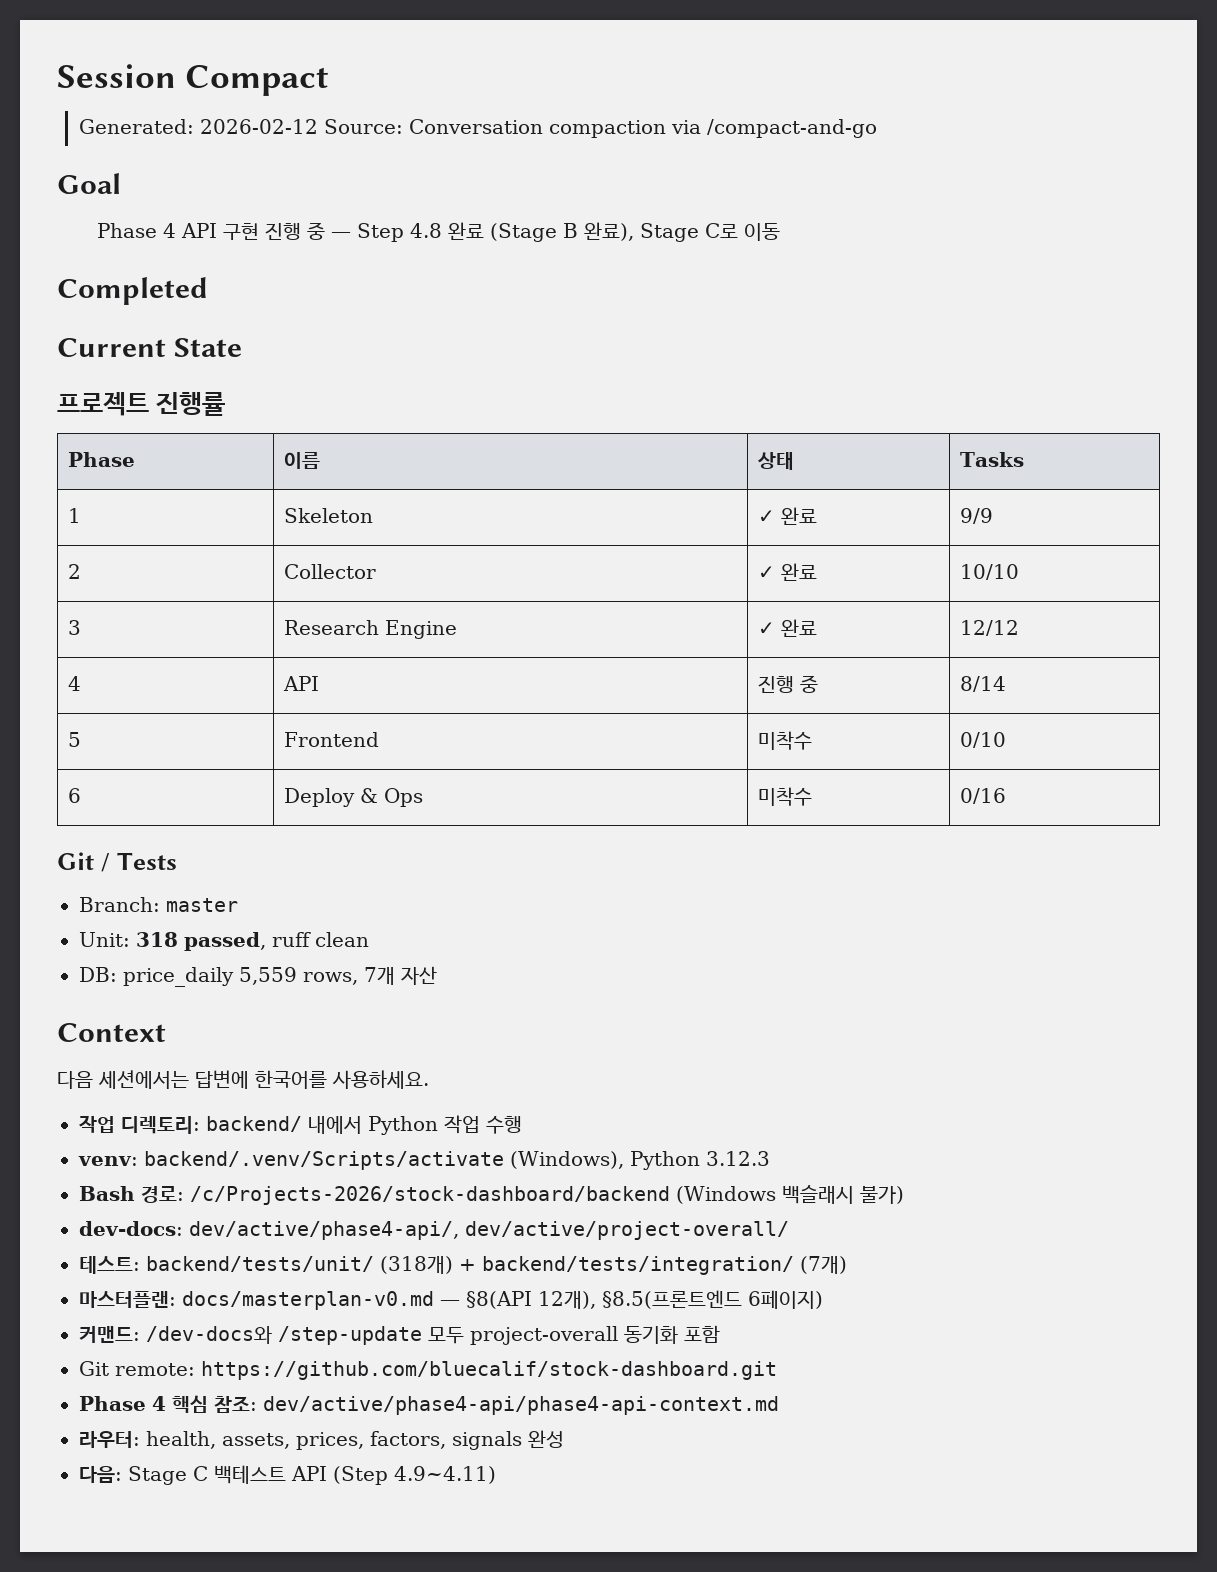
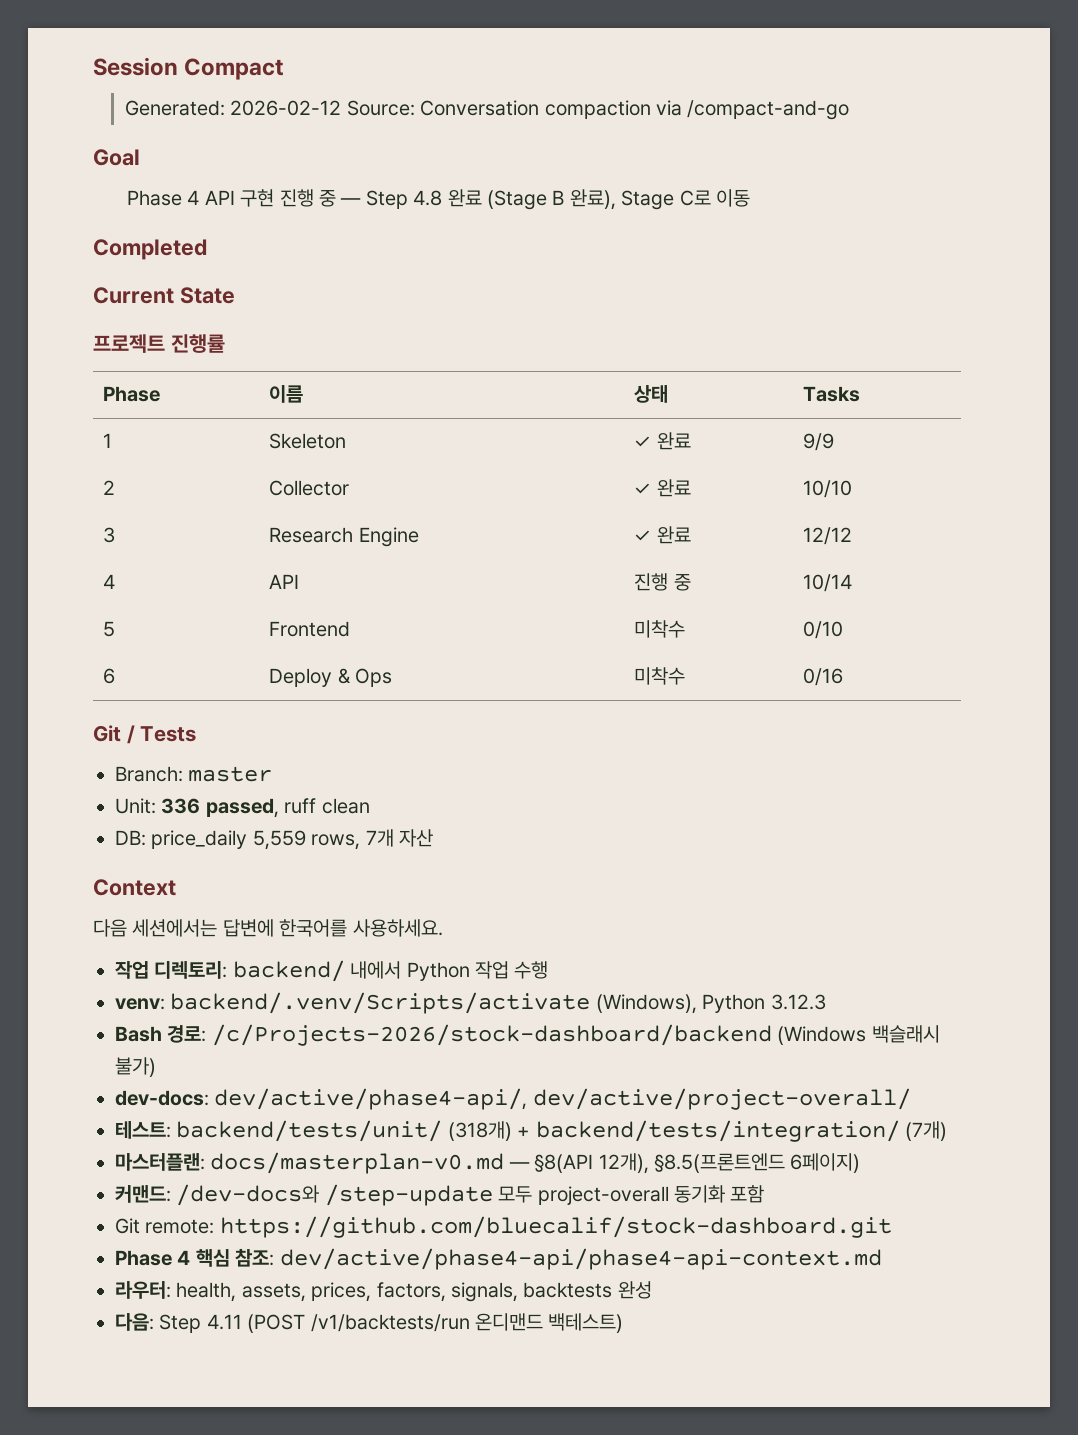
- 4 | API | 진행 중 | 8/14
+ 4 | API | 진행 중 | 10/14
- Unit: 318 passed, ruff clean
+ Unit: 336 passed, ruff clean
- 라우터: health, assets, prices, factors, signals 완성
+ 라우터: health, assets, prices, factors, signals, backtests 완성
- 다음: Stage C 백테스트 API (Step 4.9~4.11)
+ 다음: Step 4.11 (POST /v1/backtests/run 온디맨드 백테스트)

